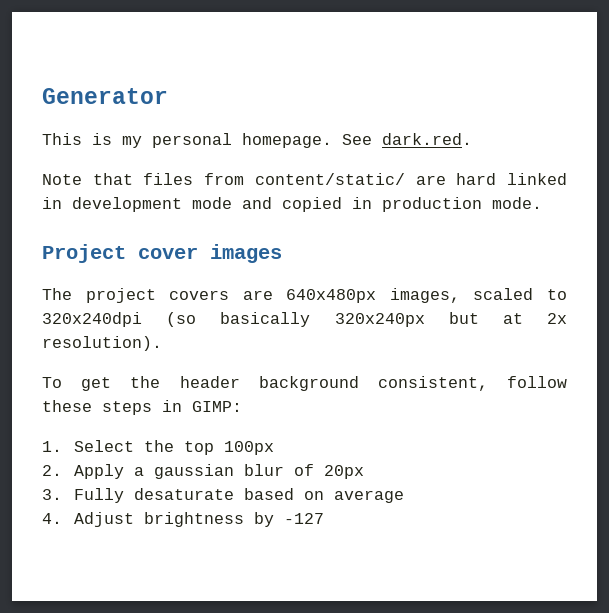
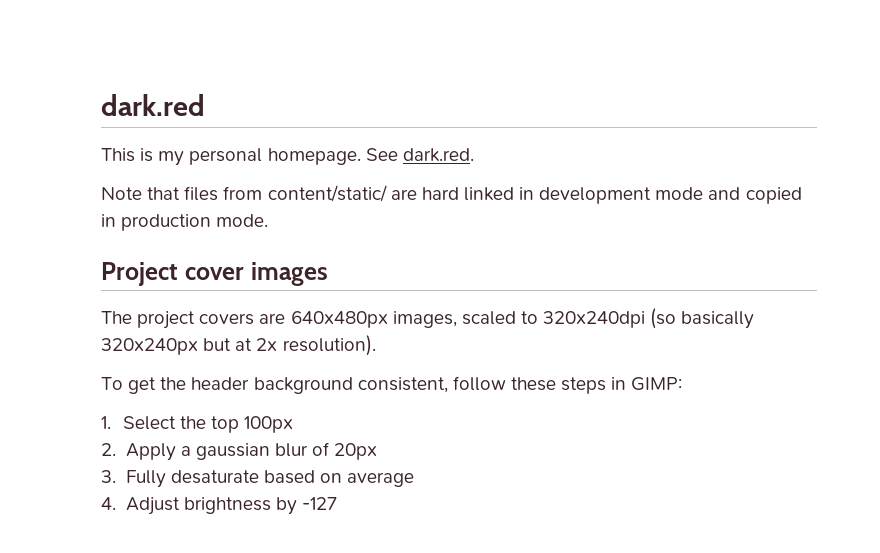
- Generator
+ dark.red

